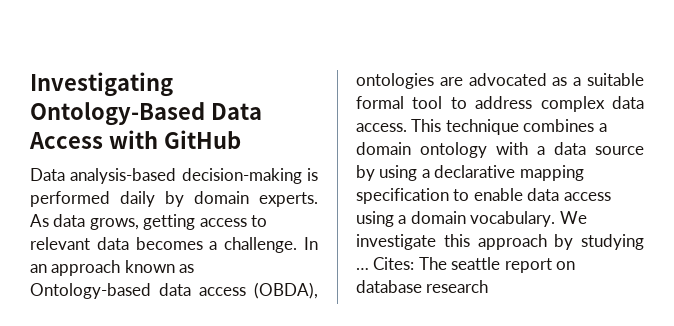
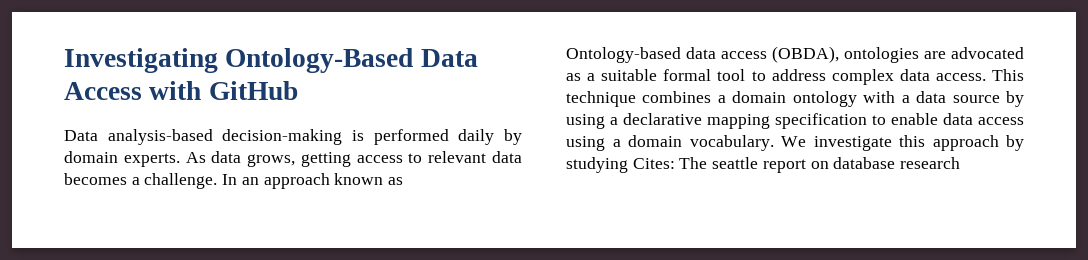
- We investigate this approach by studying … Cites: The seattle report on database research
+ We investigate this approach by studying Cites: The seattle report on database research

